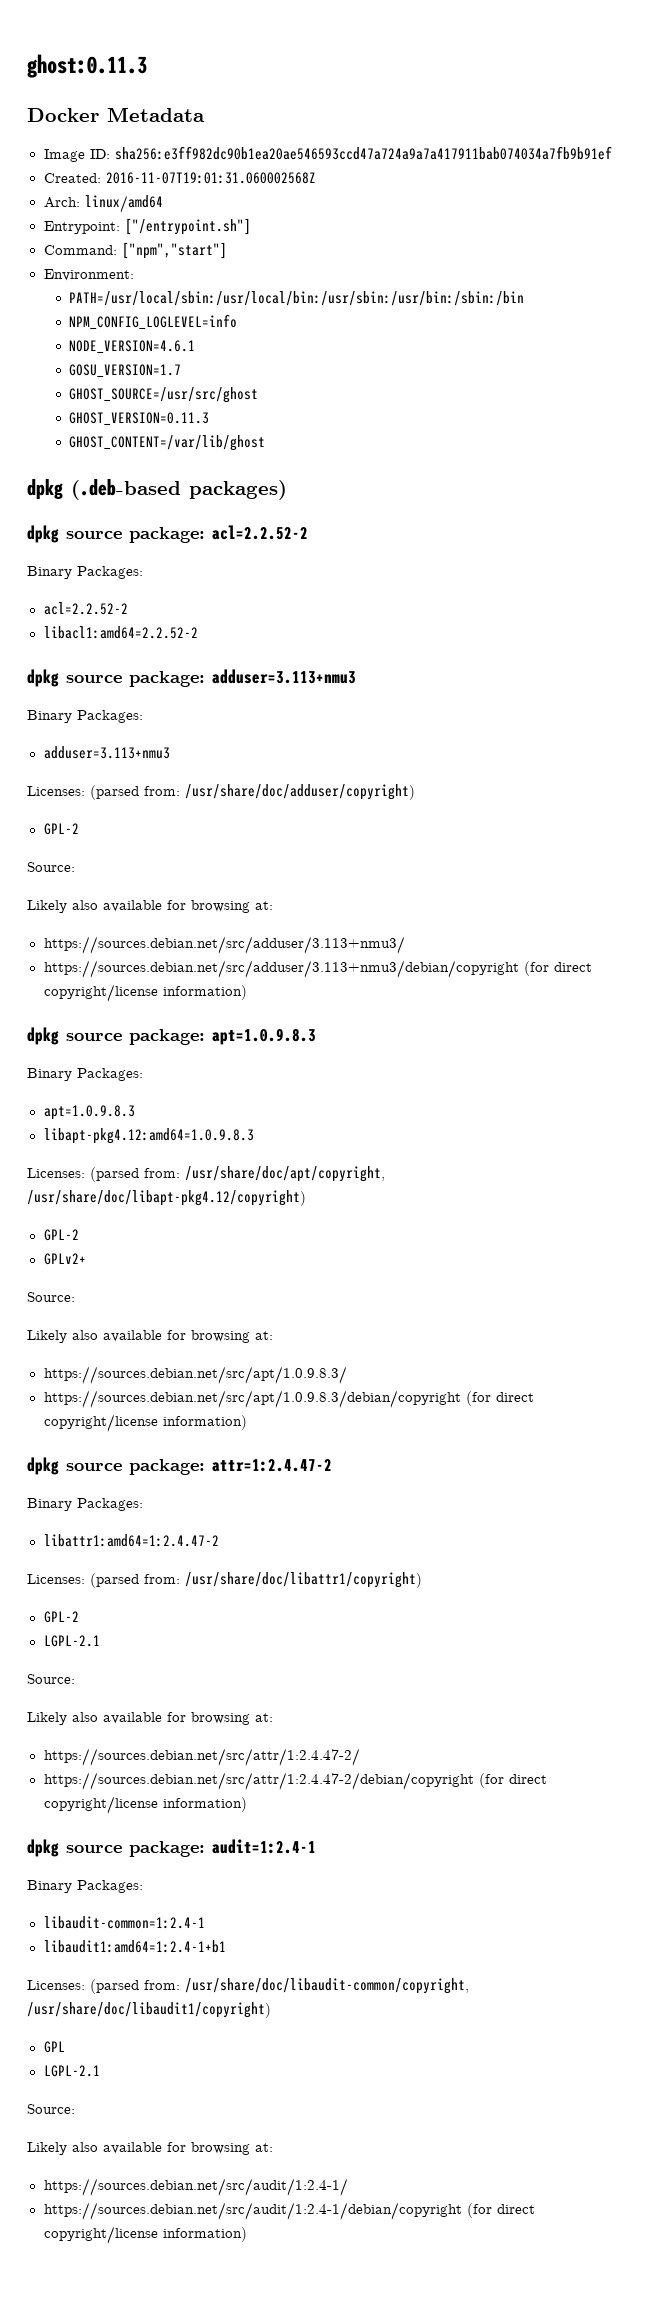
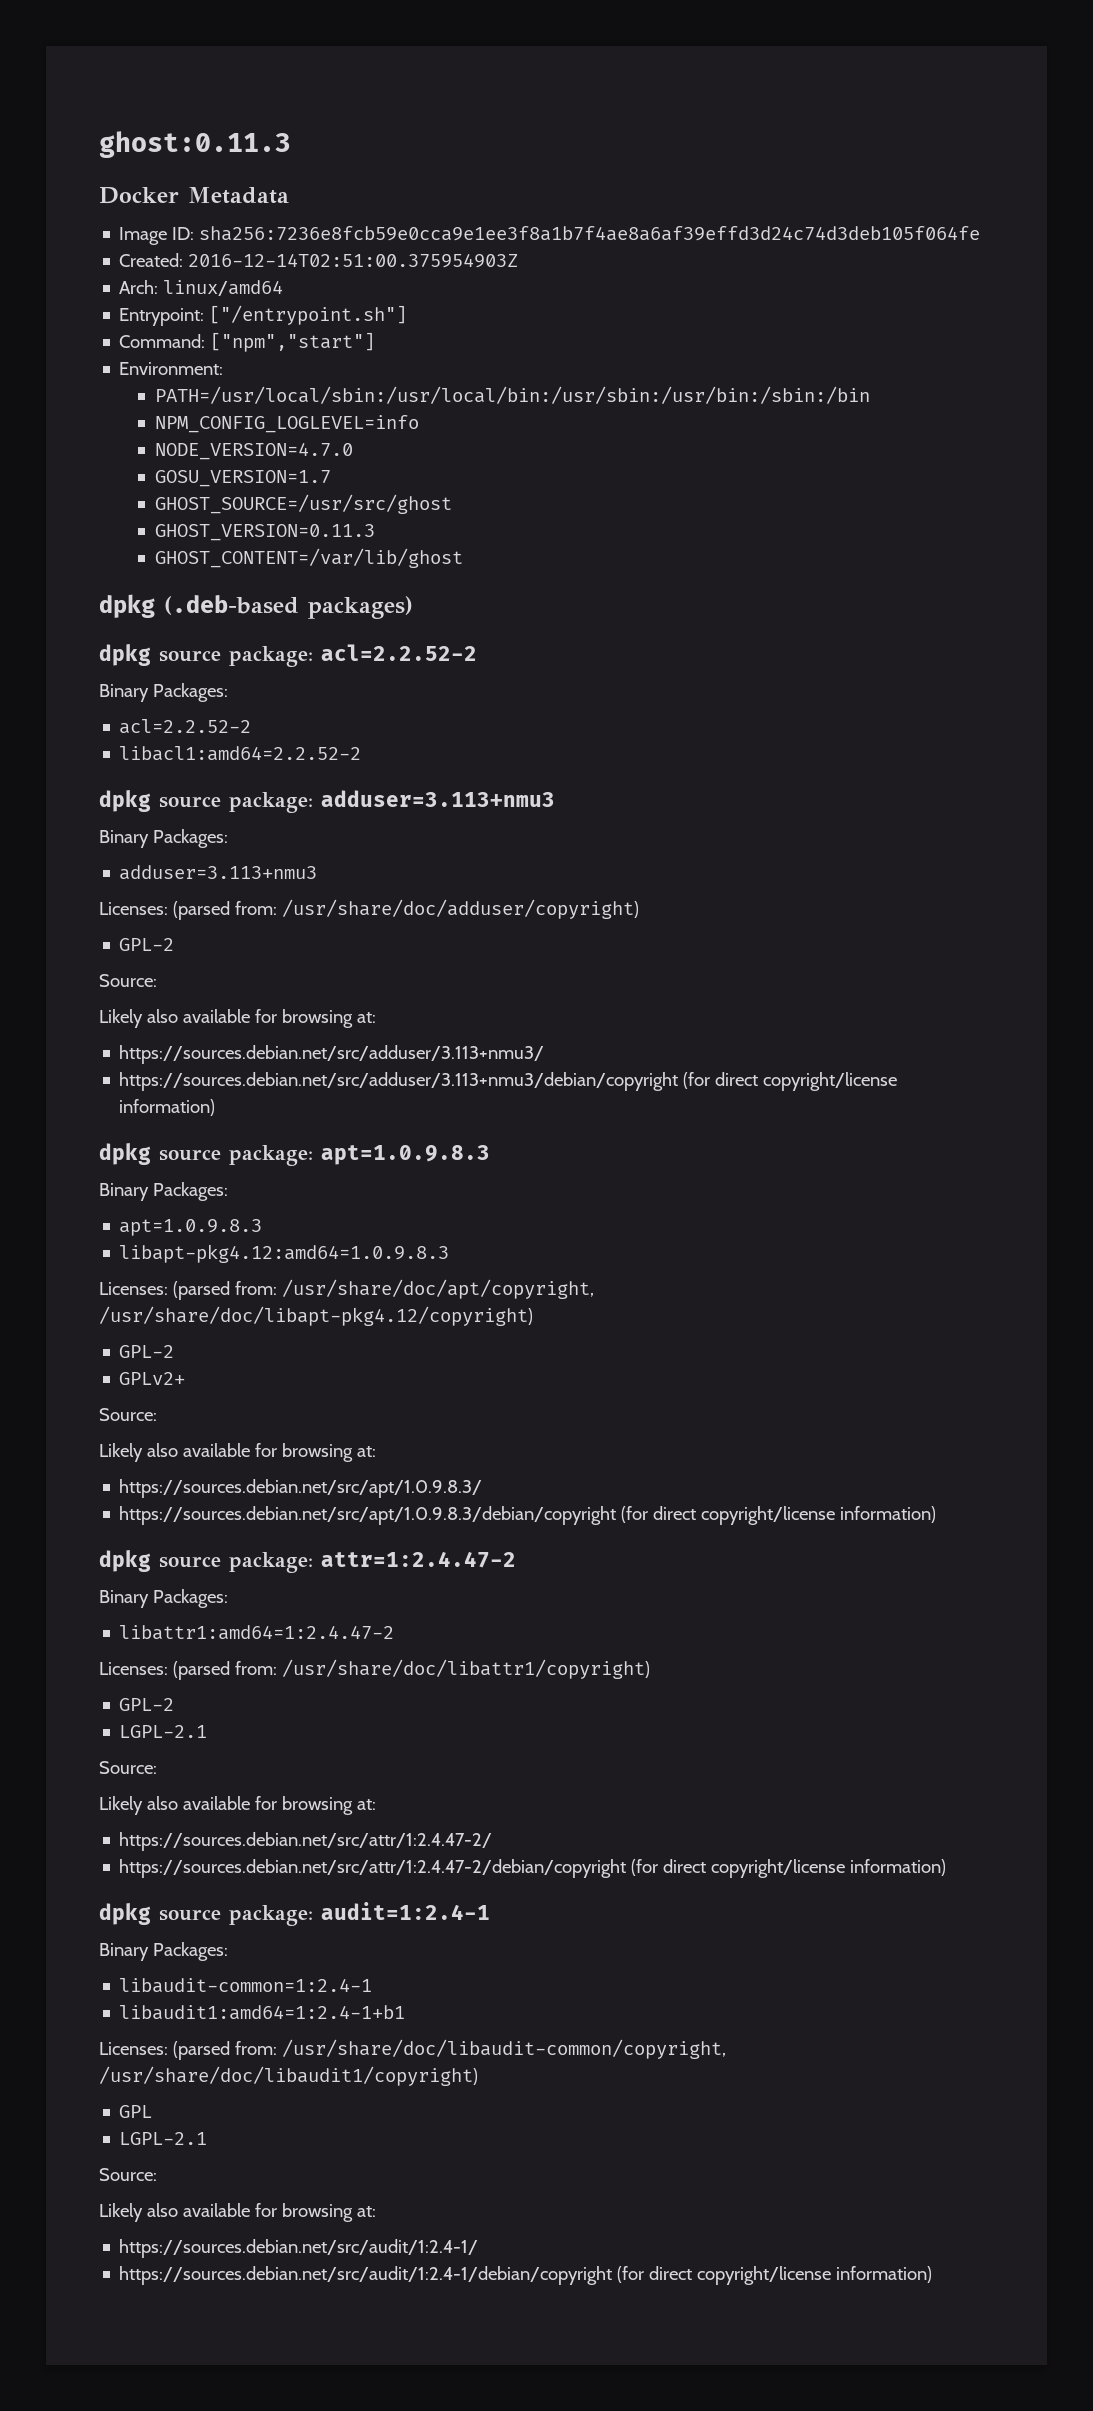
- Image ID: sha256:e3ff982dc90b1ea20ae546593ccd47a724a9a7a417911bab074034a7fb9b91ef
+ Image ID: sha256:7236e8fcb59e0cca9e1ee3f8a1b7f4ae8a6af39effd3d24c74d3deb105f064fe
- Created: 2016-11-07T19:01:31.060002568Z
+ Created: 2016-12-14T02:51:00.375954903Z
- NODE_VERSION=4.6.1
+ NODE_VERSION=4.7.0

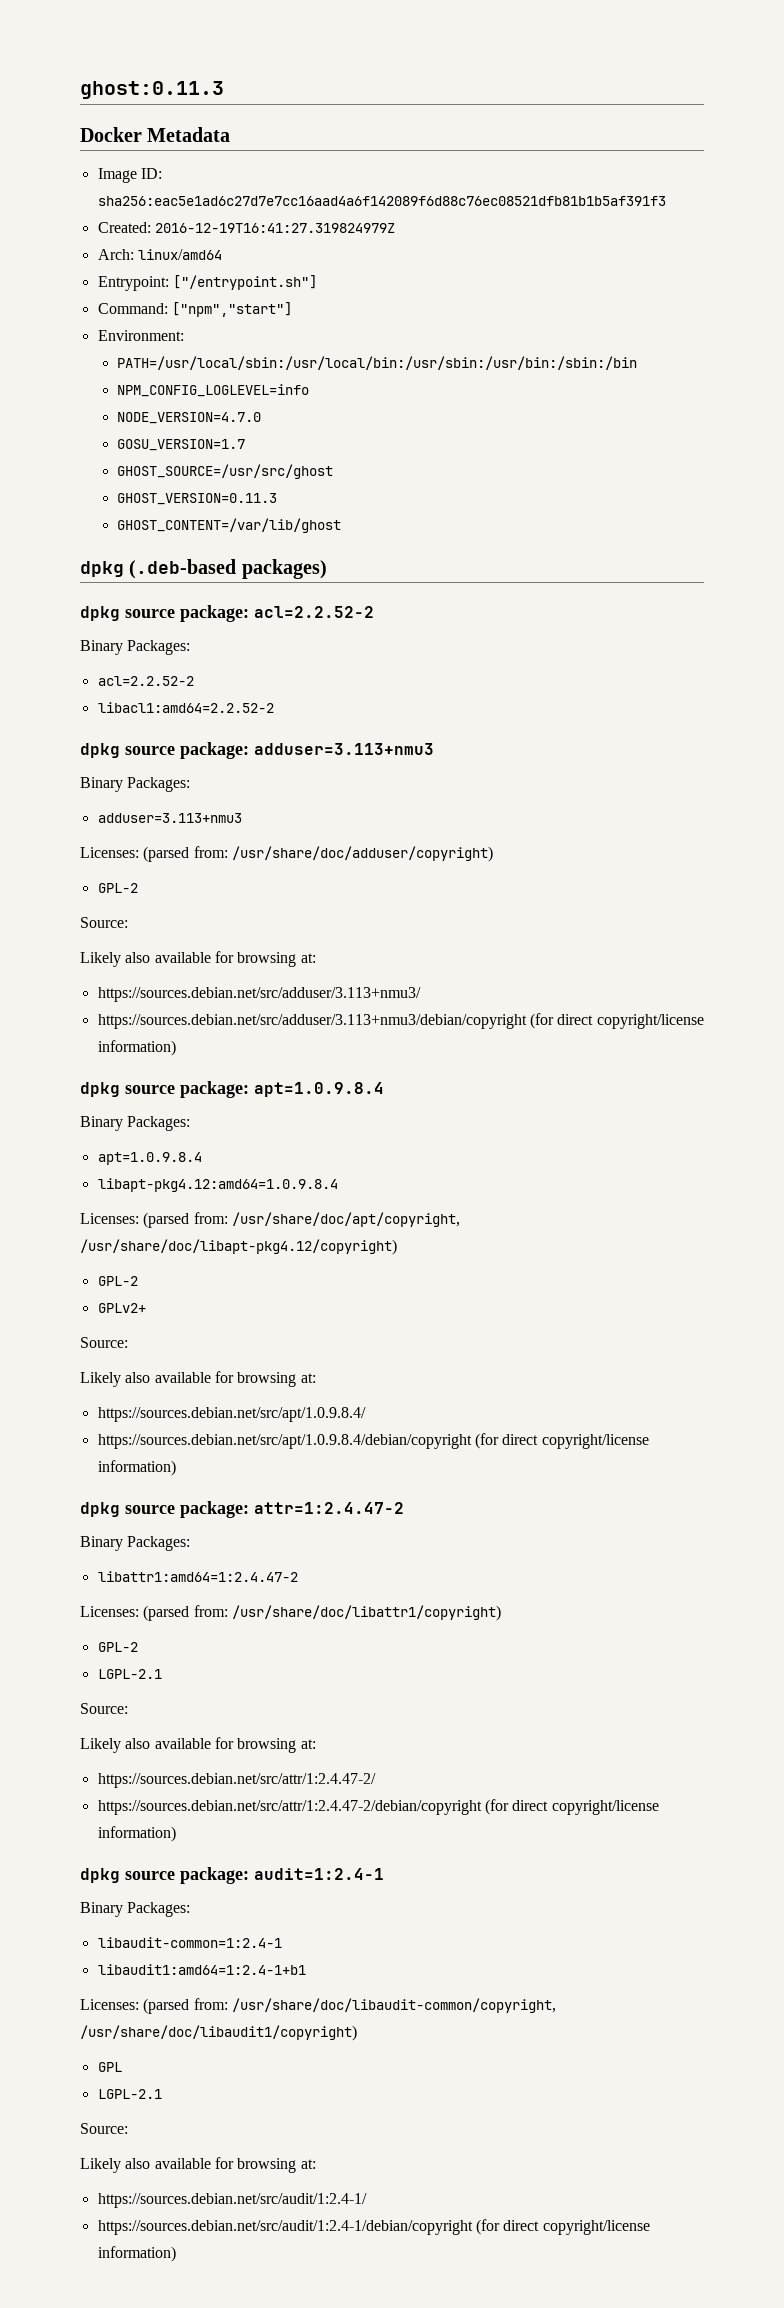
- Image ID: sha256:7236e8fcb59e0cca9e1ee3f8a1b7f4ae8a6af39effd3d24c74d3deb105f064fe
+ Image ID: sha256:eac5e1ad6c27d7e7cc16aad4a6f142089f6d88c76ec08521dfb81b1b5af391f3
- Created: 2016-12-14T02:51:00.375954903Z
+ Created: 2016-12-19T16:41:27.319824979Z
- dpkg source package: apt=1.0.9.8.3
+ dpkg source package: apt=1.0.9.8.4
  Binary Packages:
- apt=1.0.9.8.3
- libapt-pkg4.12:amd64=1.0.9.8.3
+ apt=1.0.9.8.4
+ libapt-pkg4.12:amd64=1.0.9.8.4
- https://sources.debian.net/src/apt/1.0.9.8.3/
- https://sources.debian.net/src/apt/1.0.9.8.3/debian/copyright (for direct copyright/license information)
+ https://sources.debian.net/src/apt/1.0.9.8.4/
+ https://sources.debian.net/src/apt/1.0.9.8.4/debian/copyright (for direct copyright/license information)

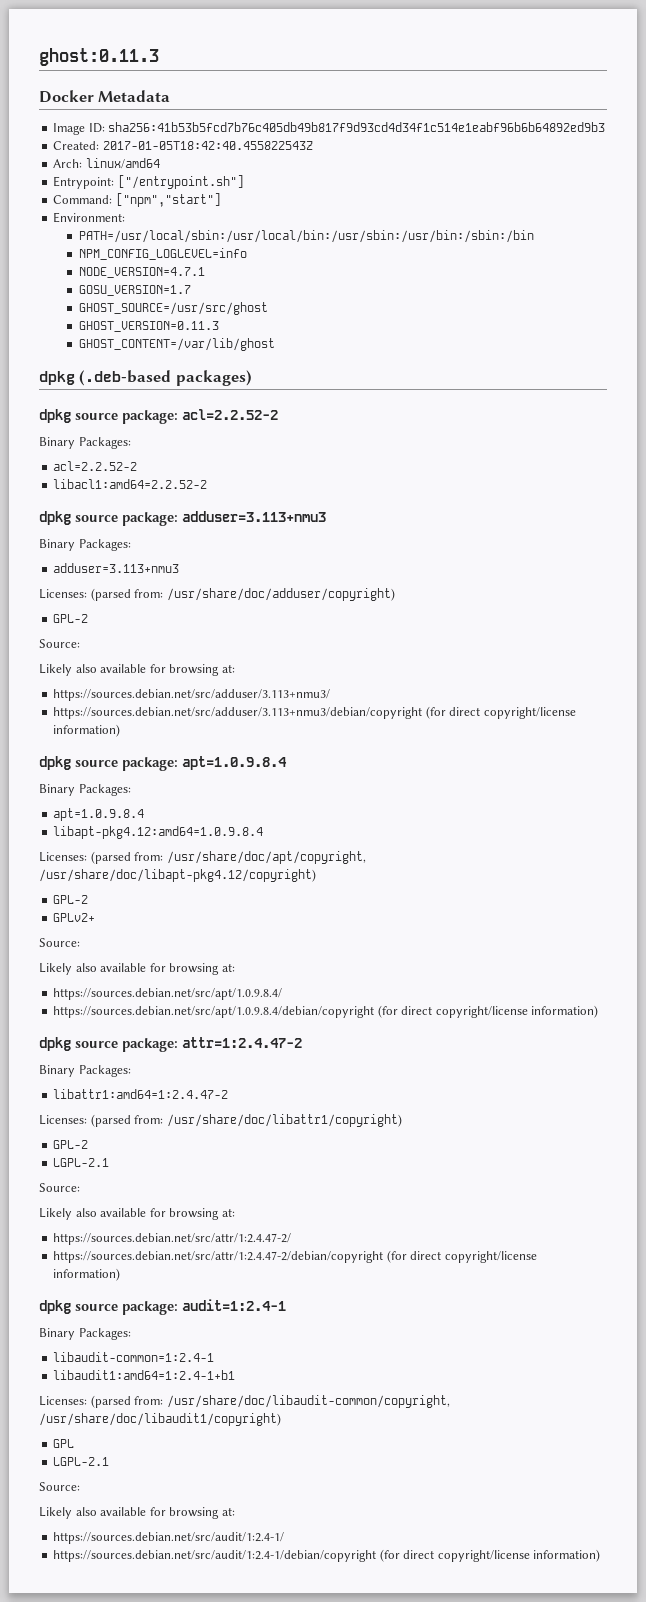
- Image ID: sha256:eac5e1ad6c27d7e7cc16aad4a6f142089f6d88c76ec08521dfb81b1b5af391f3
+ Image ID: sha256:41b53b5fcd7b76c405db49b817f9d93cd4d34f1c514e1eabf96b6b64892ed9b3
- Created: 2016-12-19T16:41:27.319824979Z
+ Created: 2017-01-05T18:42:40.455822543Z
- NODE_VERSION=4.7.0
+ NODE_VERSION=4.7.1

